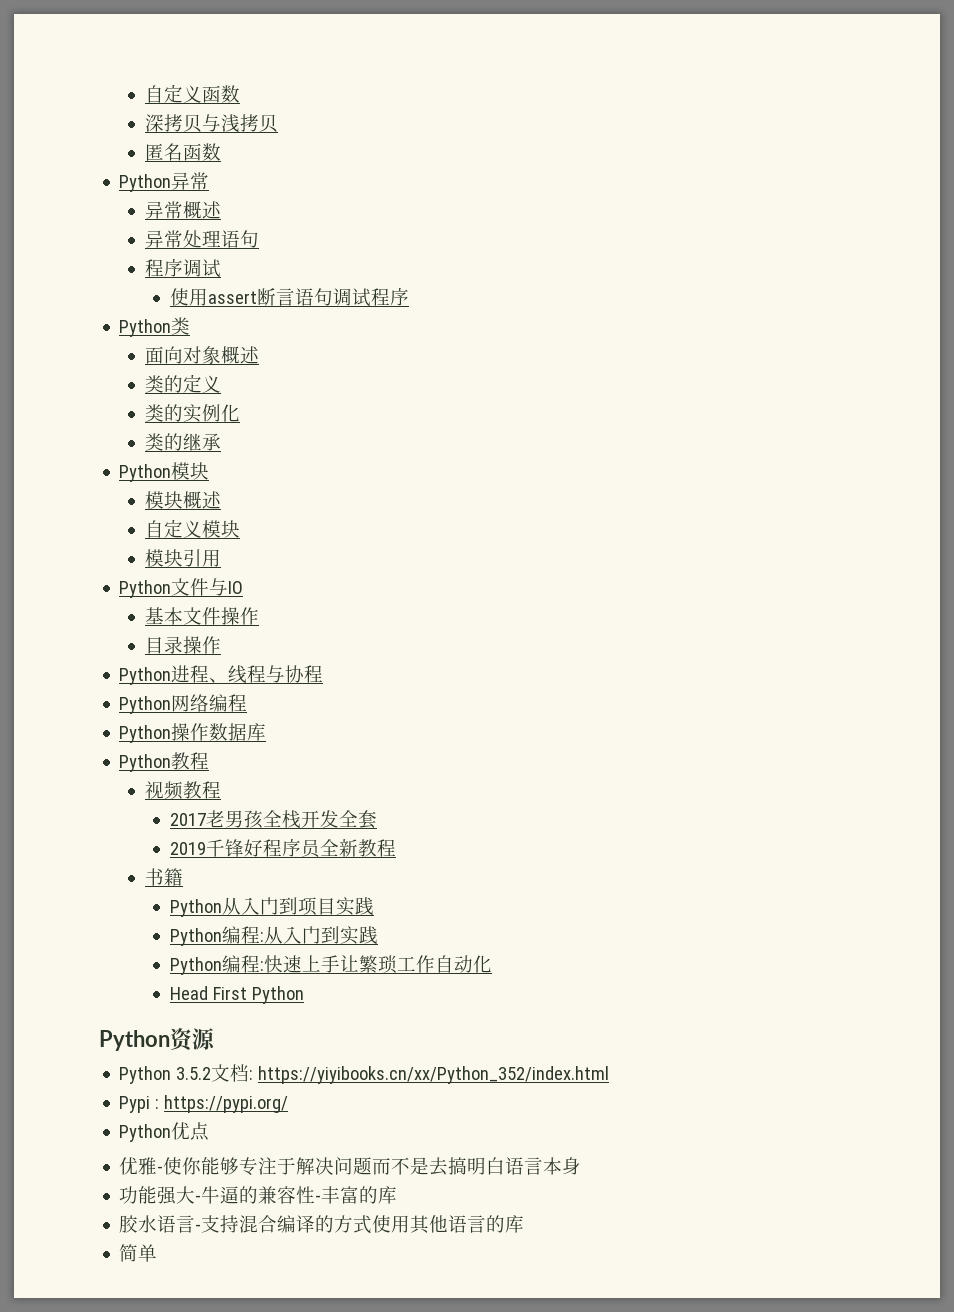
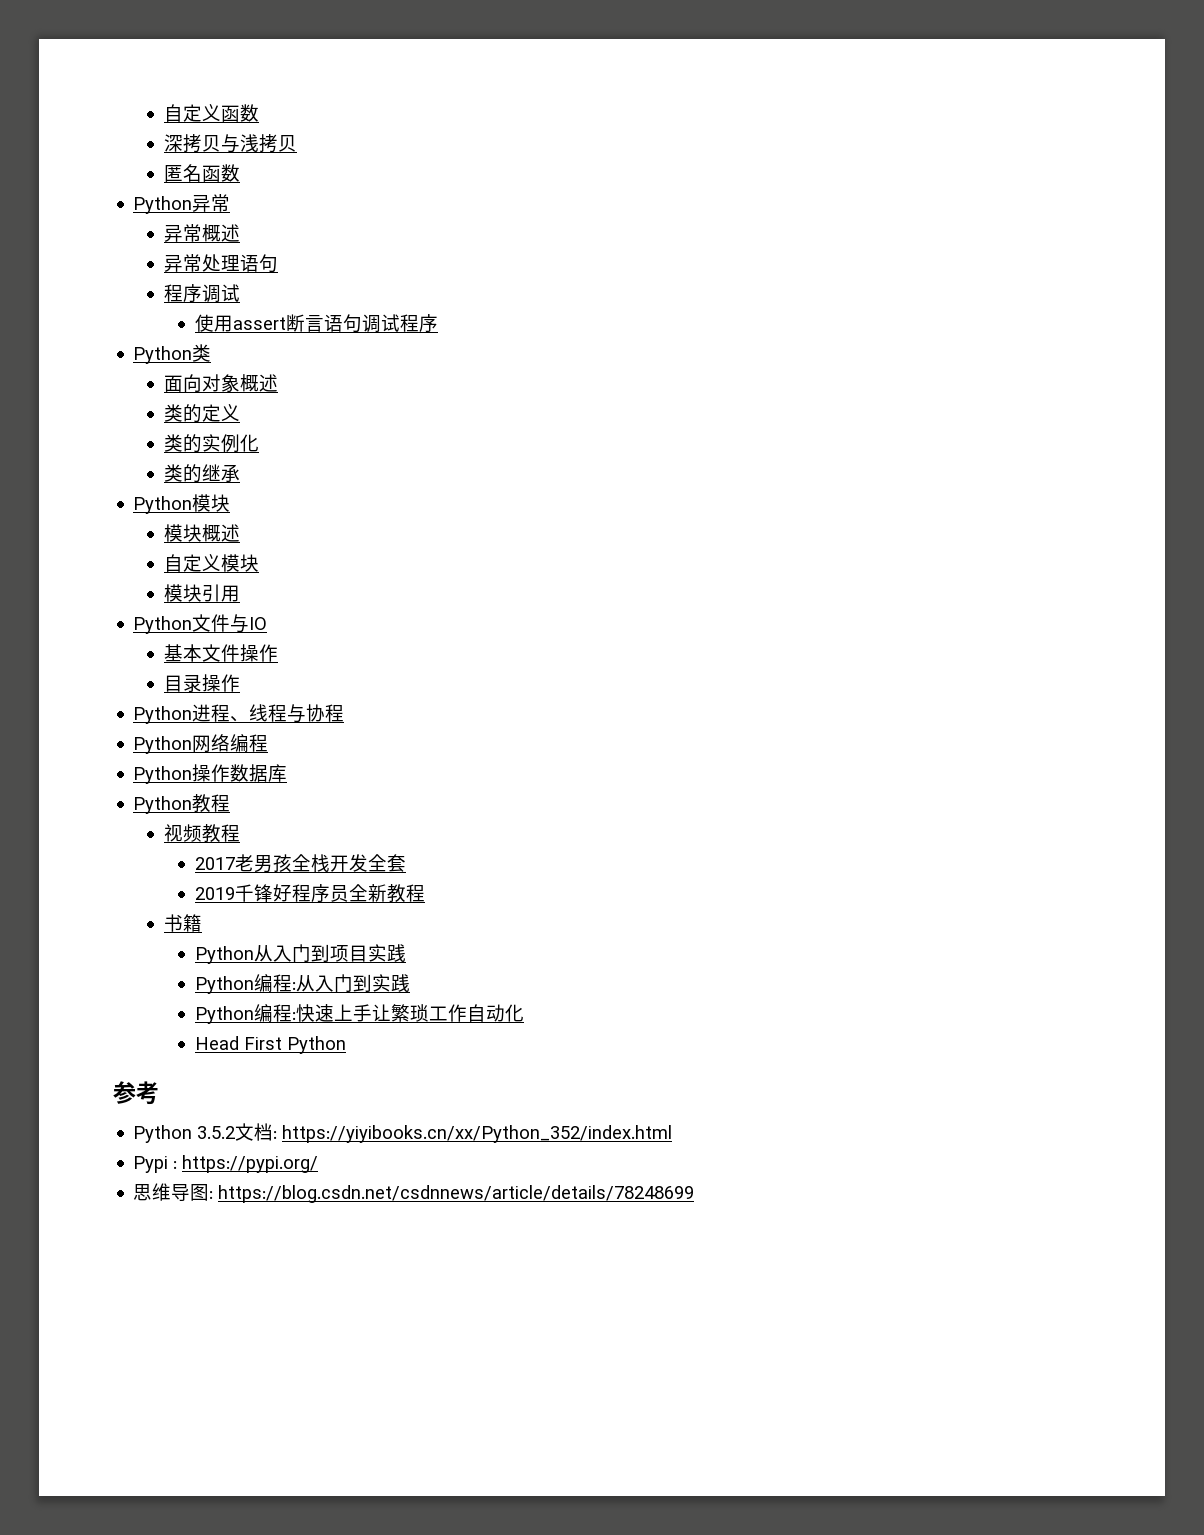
- Python资源
+ 参考
- Python优点
- 优雅-使你能够专注于解决问题而不是去搞明白语言本身
- 功能强大-牛逼的兼容性-丰富的库
- 胶水语言-支持混合编译的方式使用其他语言的库
- 简单
+ 思维导图: https://blog.csdn.net/csdnnews/article/details/78248699

